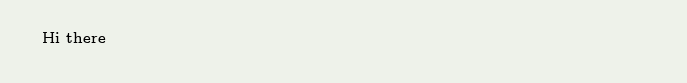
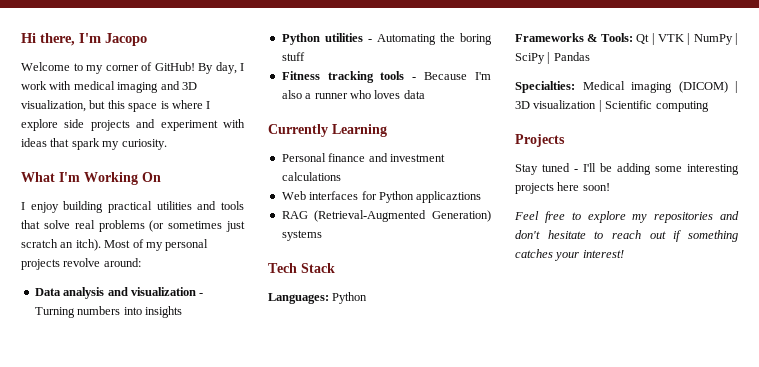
- Hi there
+ Hi there, I'm Jacopo
+ Welcome to my corner of GitHub! By day, I work with medical imaging and 3D visualization, but this space is where I explore side projects and experiment with ideas that spark my curiosity.
+ What I'm Working On
+ I enjoy building practical utilities and tools that solve real problems (or sometimes just scratch an itch). Most of my personal projects revolve around:
+ Data analysis and visualization - Turning numbers into insights
+ Python utilities - Automating the boring stuff
+ Fitness tracking tools - Because I'm also a runner who loves data
+ Currently Learning
+ Personal finance and investment calculations
+ Web interfaces for Python applicaztions
+ RAG (Retrieval-Augmented Generation) systems
+ Tech Stack
+ Languages: Python
+ Frameworks & Tools: Qt | VTK | NumPy | SciPy | Pandas
+ Specialties: Medical imaging (DICOM) | 3D visualization | Scientific computing
+ Projects
+ Stay tuned - I'll be adding some interesting projects here soon!
+ Feel free to explore my repositories and don't hesitate to reach out if something catches your interest!

